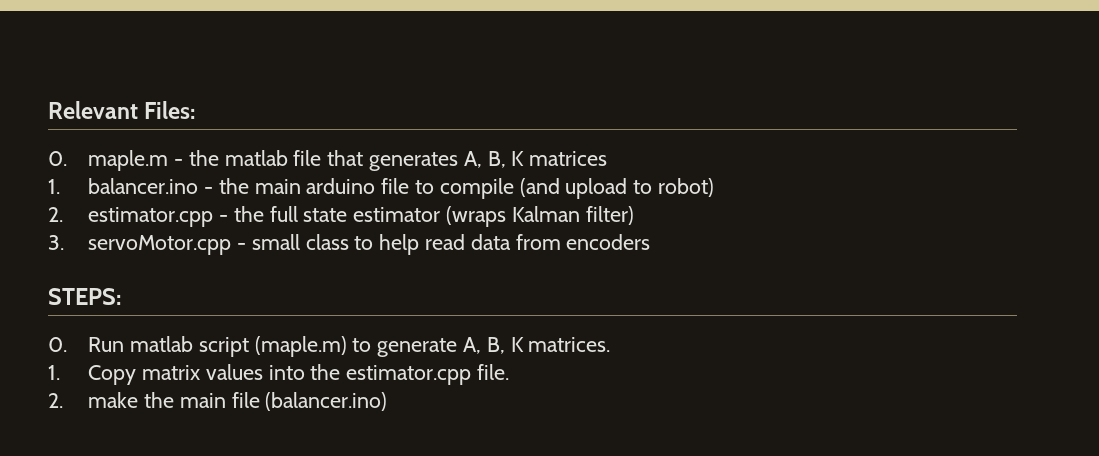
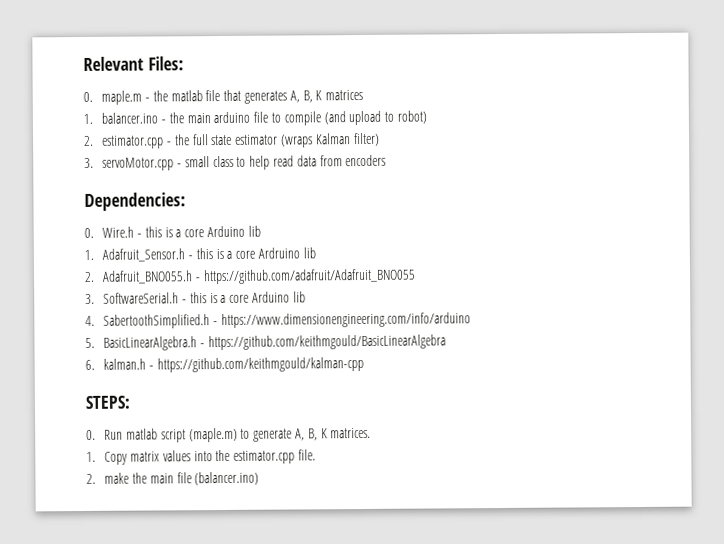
+ Dependencies:
+ 0. Wire.h - this is a core Arduino lib
+ 1. Adafruit_Sensor.h - this is a core Ardruino lib
+ 2. Adafruit_BNO055.h - https://github.com/adafruit/Adafruit_BNO055
+ 3. SoftwareSerial.h - this is a core Arduino lib
+ 4. SabertoothSimplified.h - https://www.dimensionengineering.com/info/arduino
+ 5. BasicLinearAlgebra.h - https://github.com/keithmgould/BasicLinearAlgebra
+ 6. kalman.h - https://github.com/keithmgould/kalman-cpp

